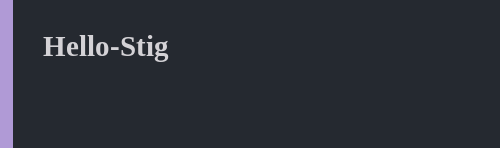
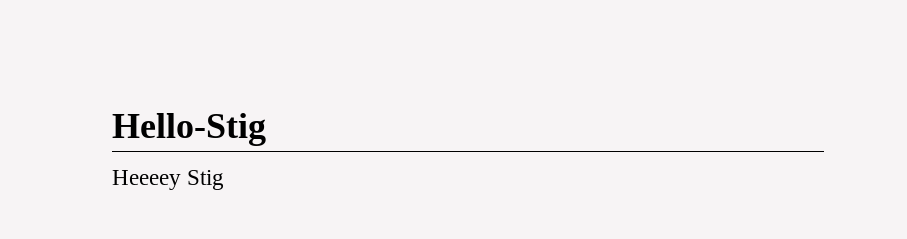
+ Heeeey Stig

